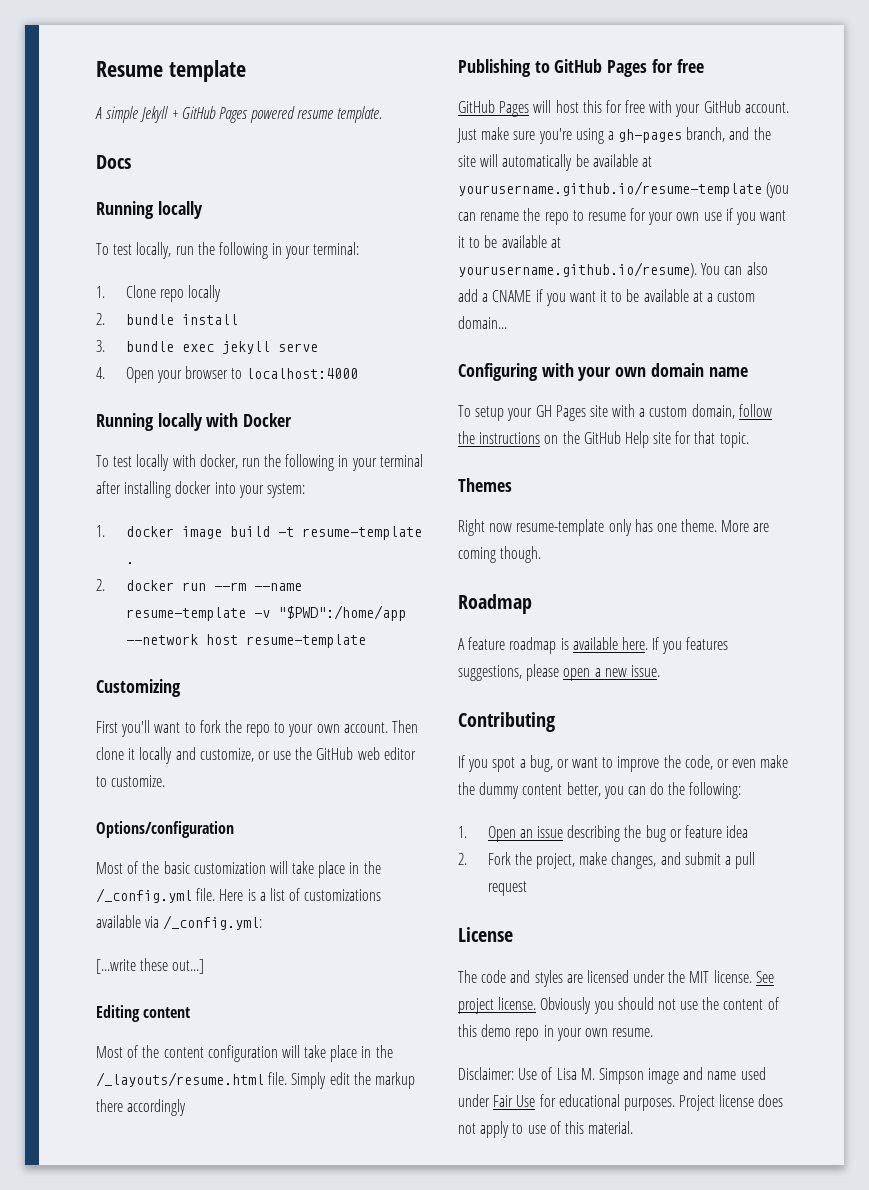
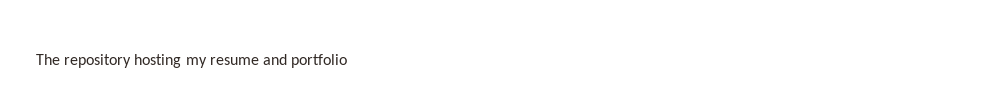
- Resume template
- A simple Jekyll + GitHub Pages powered resume template.
- Docs
- Running locally
- To test locally, run the following in your terminal:
- 1. Clone repo locally
- 2. bundle install
- 3. bundle exec jekyll serve
- 4. Open your browser to localhost:4000
- Running locally with Docker
- To test locally with docker, run the following in your terminal after installing docker into your system:
- 1. docker image build -t resume-template .
- 2. docker run --rm --name resume-template -v "$PWD":/home/app --network host resume-template
- Customizing
- First you'll want to fork the repo to your own account. Then clone it locally and customize, or use the GitHub web editor to customize.
- Options/configuration
- Most of the basic customization will take place in the /_config.yml file. Here is a list of customizations available via /_config.yml:
- [...write these out...]
- Editing content
- Most of the content configuration will take place in the /_layouts/resume.html file. Simply edit the markup there accordingly
- Publishing to GitHub Pages for free
- GitHub Pages will host this for free with your GitHub account. Just make sure you're using a gh-pages branch, and the site will automatically be available at yourusername.github.io/resume-template (you can rename the repo to resume for your own use if you want it to be available at yourusername.github.io/resume). You can also add a CNAME if you want it to be available at a custom domain...
- Configuring with your own domain name
- To setup your GH Pages site with a custom domain, follow the instructions on the GitHub Help site for that topic.
- Themes
- Right now resume-template only has one theme. More are coming though.
- Roadmap
- A feature roadmap is available here. If you features suggestions, please open a new issue.
- Contributing
- If you spot a bug, or want to improve the code, or even make the dummy content better, you can do the following:
- 1. Open an issue describing the bug or feature idea
- 2. Fork the project, make changes, and submit a pull request
- License
- The code and styles are licensed under the MIT license. See project license. Obviously you should not use the content of this demo repo in your own resume.
- Disclaimer: Use of Lisa M. Simpson image and name used under Fair Use for educational purposes. Project license does not apply to use of this material.
+ The repository hosting my resume and portfolio

